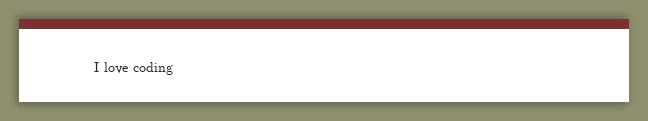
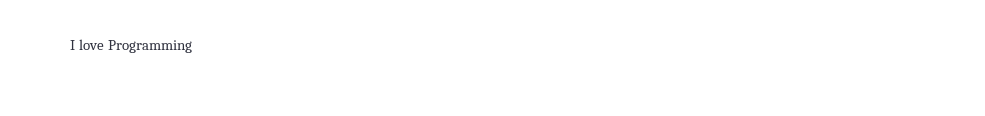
- I love coding
+ I love Programming

